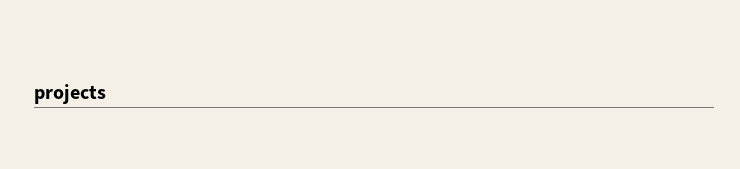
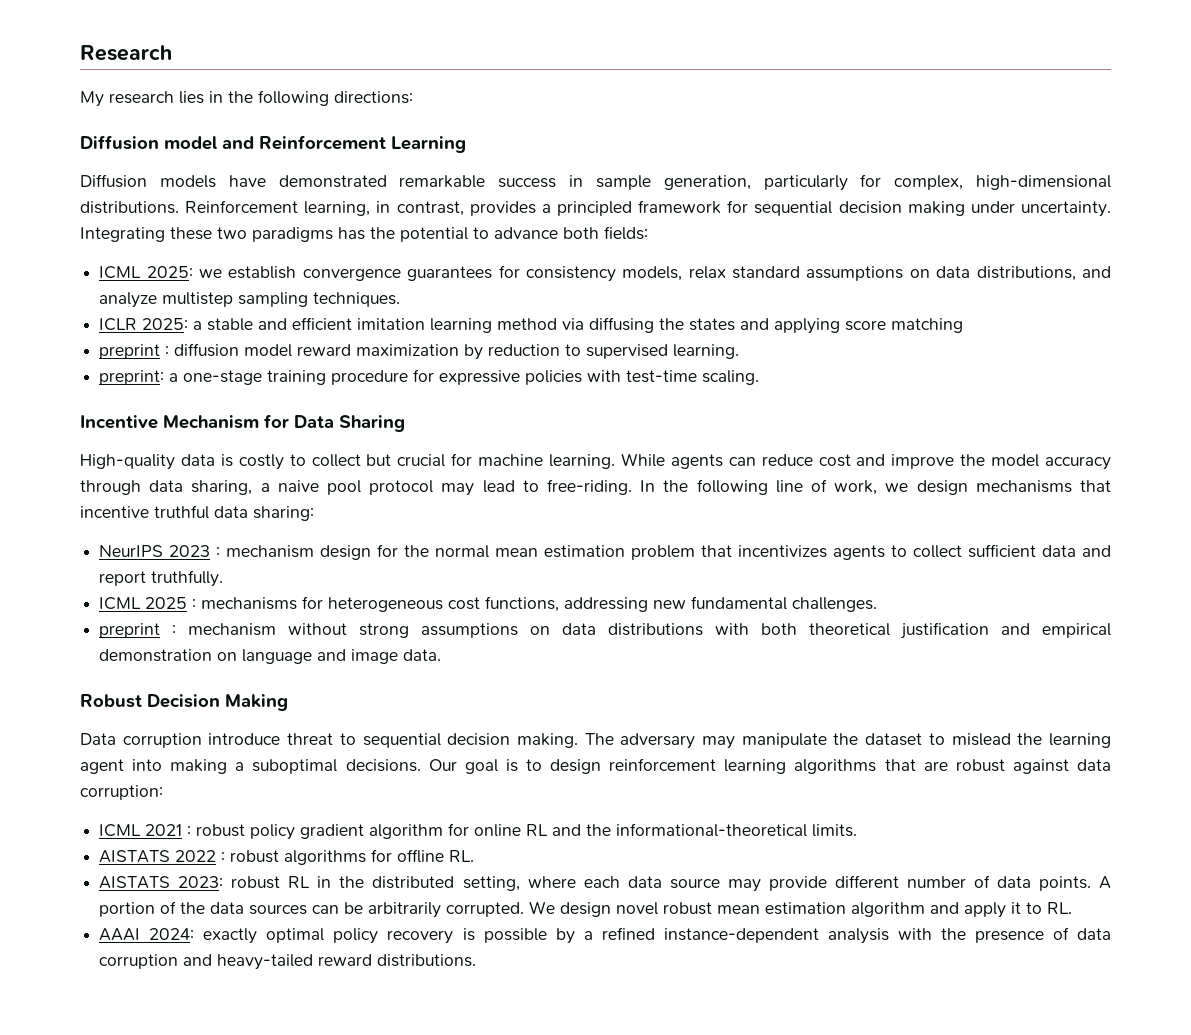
- projects
+ Research
+ My research lies in the following directions:
+ Diffusion model and Reinforcement Learning
+ Diffusion models have demonstrated remarkable success in sample generation, particularly for complex, high-dimensional distributions. Reinforcement learning, in contrast, provides a principled framework for sequential decision making under uncertainty. Integrating these two paradigms has the potential to advance both fields:
+ ICML 2025: we establish convergence guarantees for consistency models, relax standard assumptions on data distributions, and analyze multistep sampling techniques.
+ ICLR 2025: a stable and efficient imitation learning method via diffusing the states and applying score matching
+ preprint : diffusion model reward maximization by reduction to supervised learning.
+ preprint: a one-stage training procedure for expressive policies with test-time scaling.
+ Incentive Mechanism for Data Sharing
+ High-quality data is costly to collect but crucial for machine learning. While agents can reduce cost and improve the model accuracy through data sharing, a naive pool protocol may lead to free-riding. In the following line of work, we design mechanisms that incentive truthful data sharing:
+ NeurIPS 2023 : mechanism design for the normal mean estimation problem that incentivizes agents to collect sufficient data and report truthfully.
+ ICML 2025 : mechanisms for heterogeneous cost functions, addressing new fundamental challenges.
+ preprint : mechanism without strong assumptions on data distributions with both theoretical justification and empirical demonstration on language and image data.
+ Robust Decision Making
+ Data corruption introduce threat to sequential decision making. The adversary may manipulate the dataset to mislead the learning agent into making a suboptimal decisions. Our goal is to design reinforcement learning algorithms that are robust against data corruption:
+ ICML 2021 : robust policy gradient algorithm for online RL and the informational-theoretical limits.
+ AISTATS 2022 : robust algorithms for offline RL.
+ AISTATS 2023: robust RL in the distributed setting, where each data source may provide different number of data points. A portion of the data sources can be arbitrarily corrupted. We design novel robust mean estimation algorithm and apply it to RL.
+ AAAI 2024: exactly optimal policy recovery is possible by a refined instance-dependent analysis with the presence of data corruption and heavy-tailed reward distributions.

